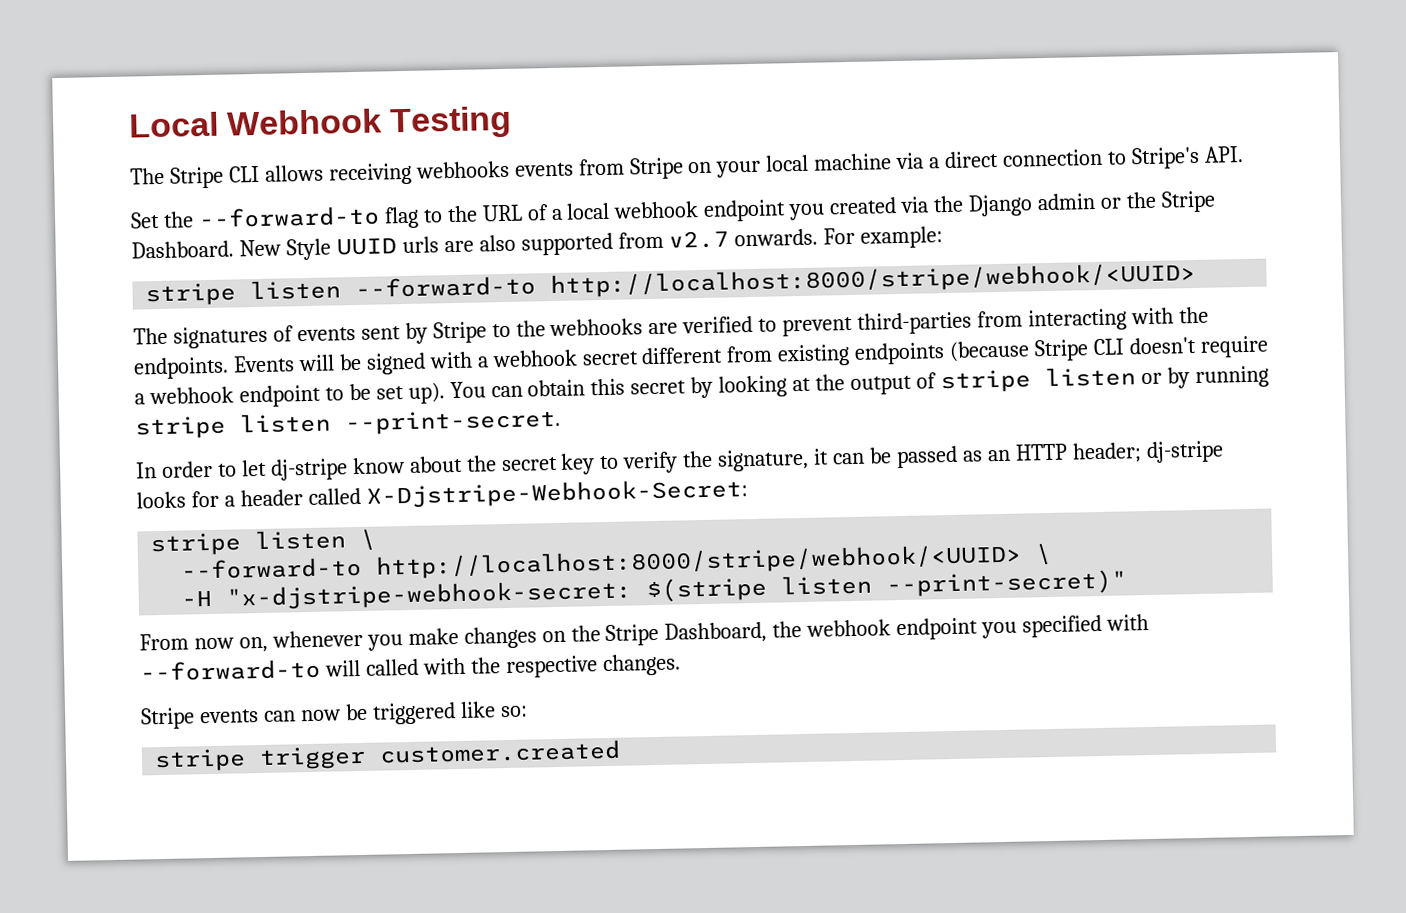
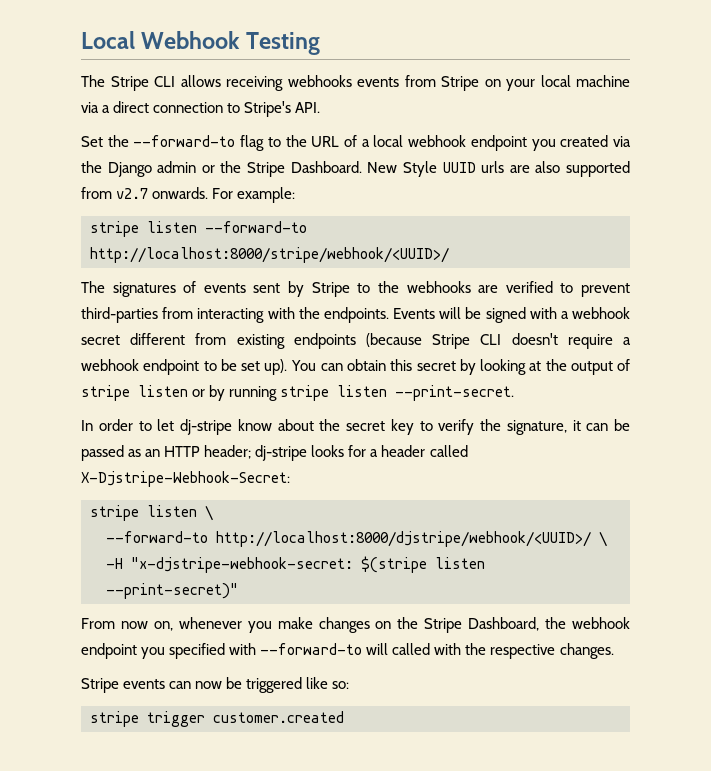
- stripe listen --forward-to http://localhost:8000/stripe/webhook/<UUID>
+ stripe listen --forward-to http://localhost:8000/stripe/webhook/<UUID>/
- --forward-to http://localhost:8000/stripe/webhook/<UUID> \
+ --forward-to http://localhost:8000/djstripe/webhook/<UUID>/ \

